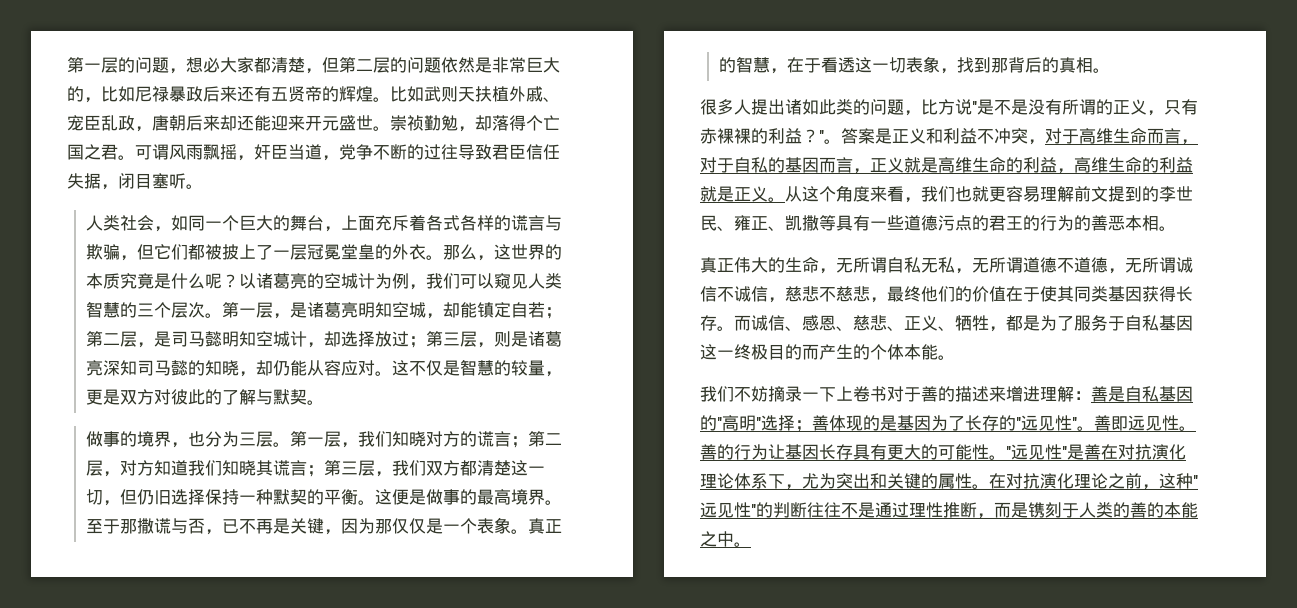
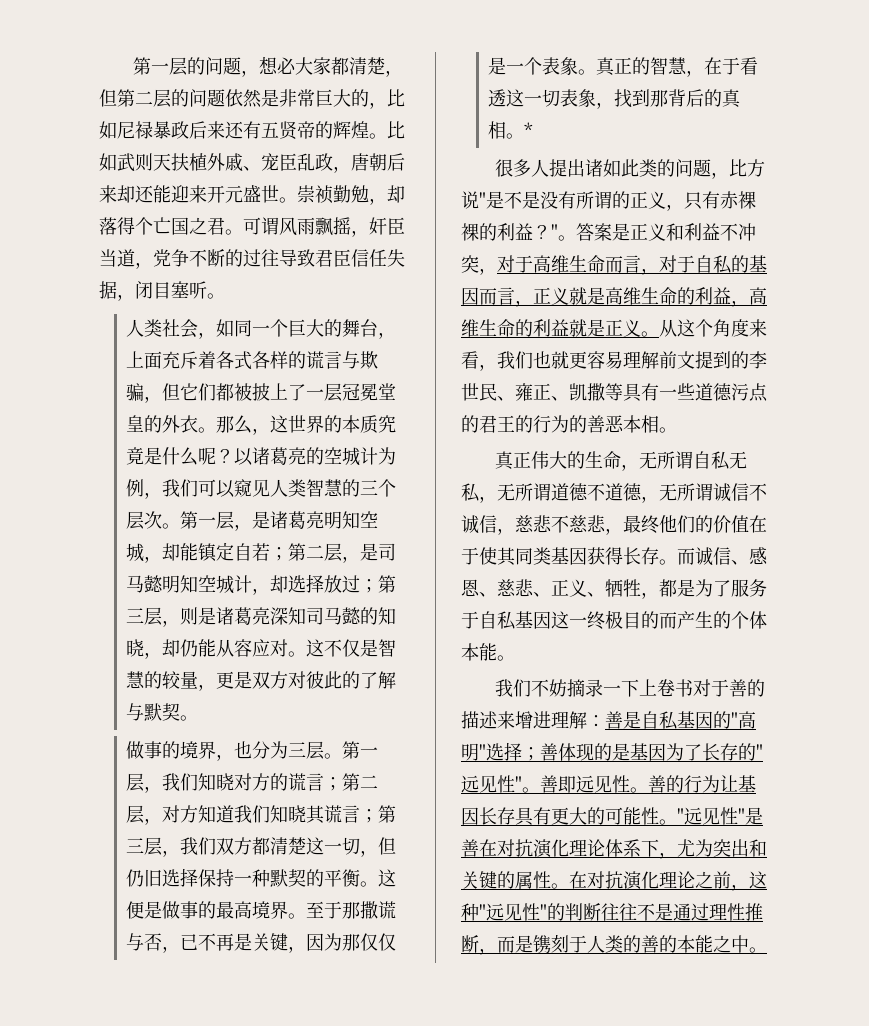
+ *

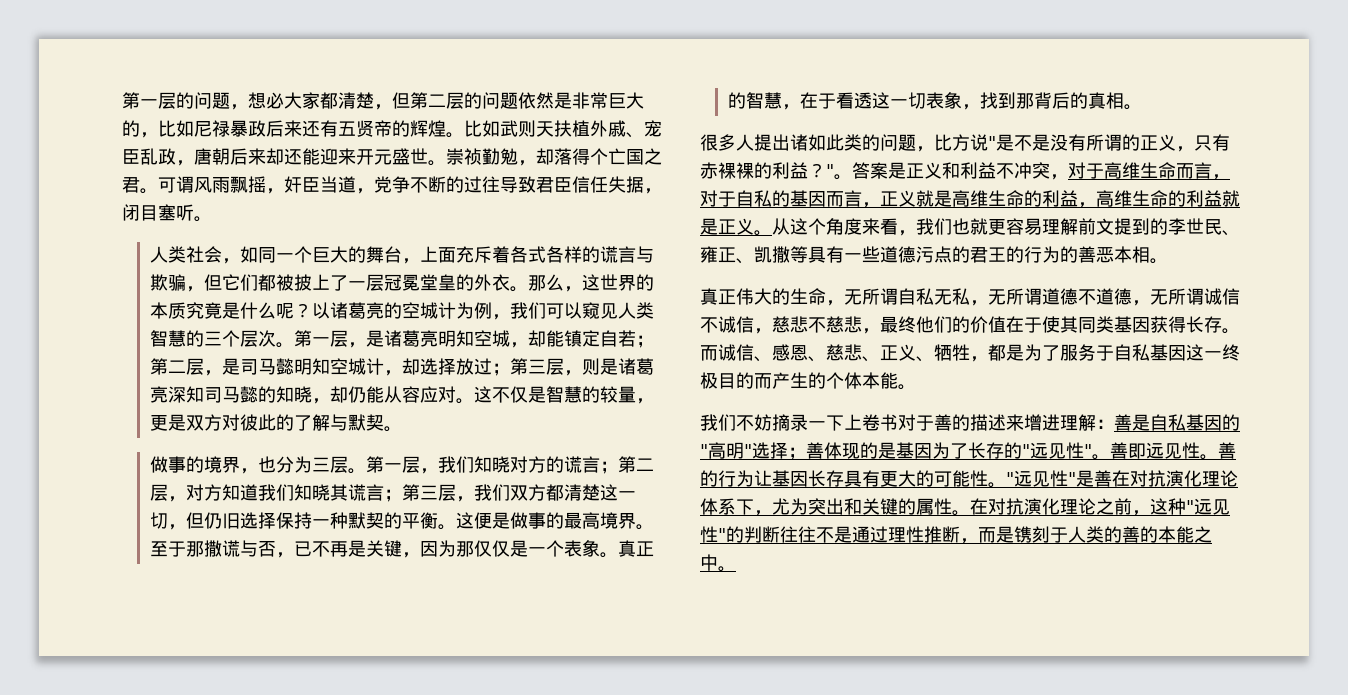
- *

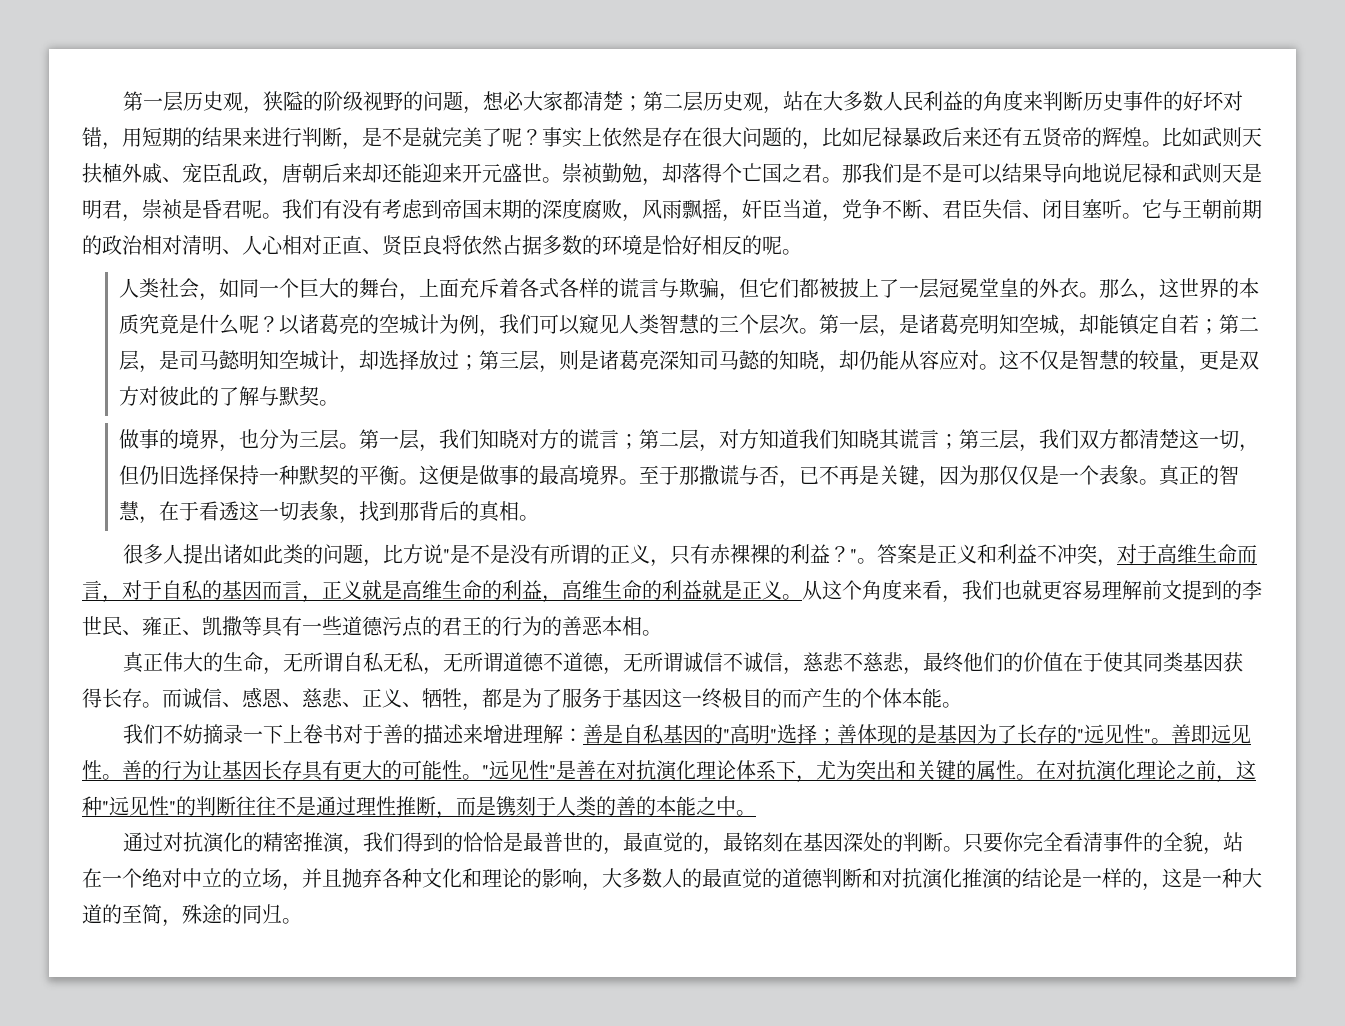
- 第一层的问题，想必大家都清楚，但第二层的问题依然是非常巨大的，比如尼禄暴政后来还有五贤帝的辉煌。
+ 第一层历史观，狭隘的阶级视野的问题，想必大家都清楚；第二层历史观，站在大多数人民利益的角度来判断历史事件的好坏对错，用短期的结果来进行判断，是不是就完美了呢？事实上依然是存在很大问题的，比如尼禄暴政后来还有五贤帝的辉煌。
- 可谓风雨飘摇，奸臣当道，党争不断的过往导致君臣信任失据，闭目塞听。
+ 那我们是不是可以结果导向地说尼禄和武则天是明君，崇祯是昏君呢。我们有没有考虑到帝国末期的深度腐败，风雨飘摇，奸臣当道，党争不断、君臣失信、闭目塞听。它与王朝前期的政治相对清明、人心相对正直、贤臣良将依然占据多数的环境是恰好相反的呢。
- 而诚信、感恩、慈悲、正义、牺牲，都是为了服务于自私基因这一终极目的而产生的个体本能。
+ 而诚信、感恩、慈悲、正义、牺牲，都是为了服务于基因这一终极目的而产生的个体本能。
+ 通过对抗演化的精密推演，我们得到的恰恰是最普世的，最直觉的，最铭刻在基因深处的判断。只要你完全看清事件的全貌，站在一个绝对中立的立场，并且抛弃各种文化和理论的影响，大多数人的最直觉的道德判断和对抗演化推演的结论是一样的，这是一种大道的至简，殊途的同归。

